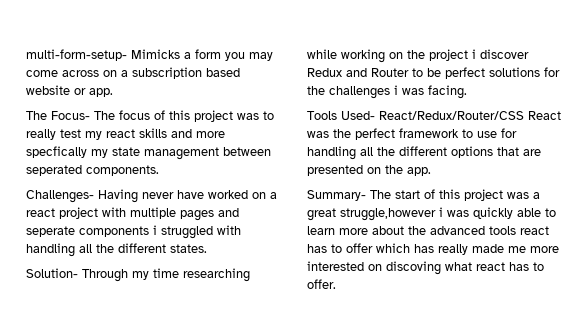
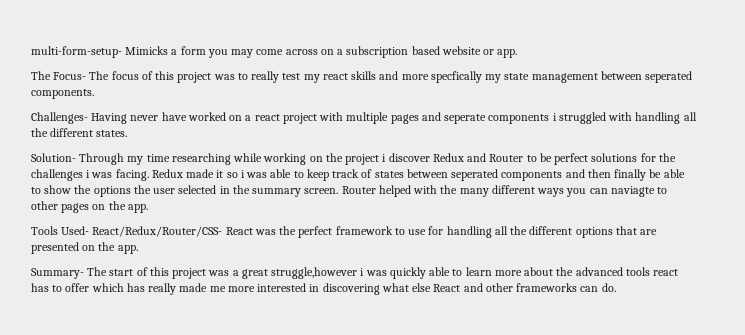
+ Redux made it so i was able to keep track of states between seperated components and then finally be able to show the options the user selected in the summary screen. Router helped with the many different ways you can naviagte to other pages on the app.
- Tools Used- React/Redux/Router/CSS React was the perfect framework to use for handling all the different options that are presented on the app.
+ Tools Used- React/Redux/Router/CSS- React was the perfect framework to use for handling all the different options that are presented on the app.
- Summary- The start of this project was a great struggle,however i was quickly able to learn more about the advanced tools react has to offer which has really made me more interested on discoving what react has to offer.
+ Summary- The start of this project was a great struggle,however i was quickly able to learn more about the advanced tools react has to offer which has really made me more interested in discovering what else React and other frameworks can do.

